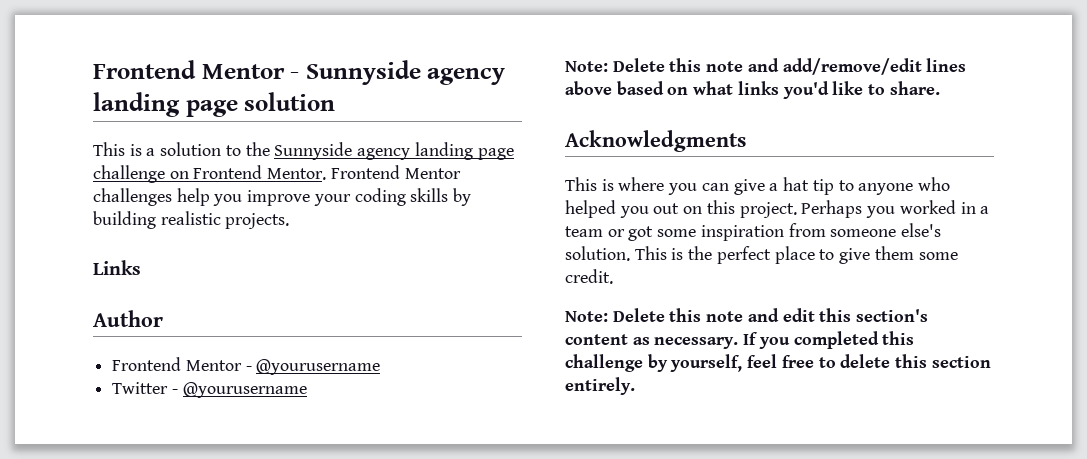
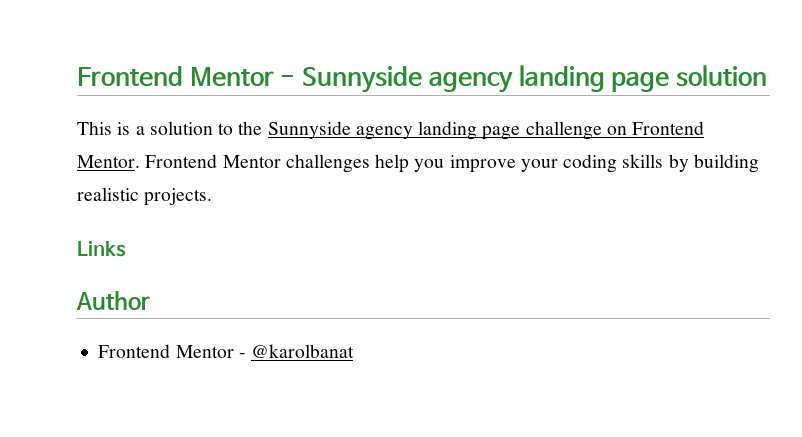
- Frontend Mentor - @yourusername
- Twitter - @yourusername
- Note: Delete this note and add/remove/edit lines above based on what links you'd like to share.
- Acknowledgments
- This is where you can give a hat tip to anyone who helped you out on this project. Perhaps you worked in a team or got some inspiration from someone else's solution. This is the perfect place to give them some credit.
- Note: Delete this note and edit this section's content as necessary. If you completed this challenge by yourself, feel free to delete this section entirely.
+ Frontend Mentor - @karolbanat

